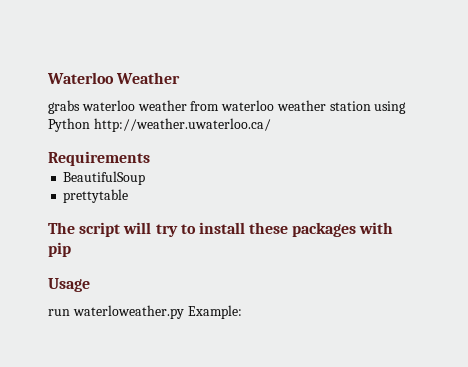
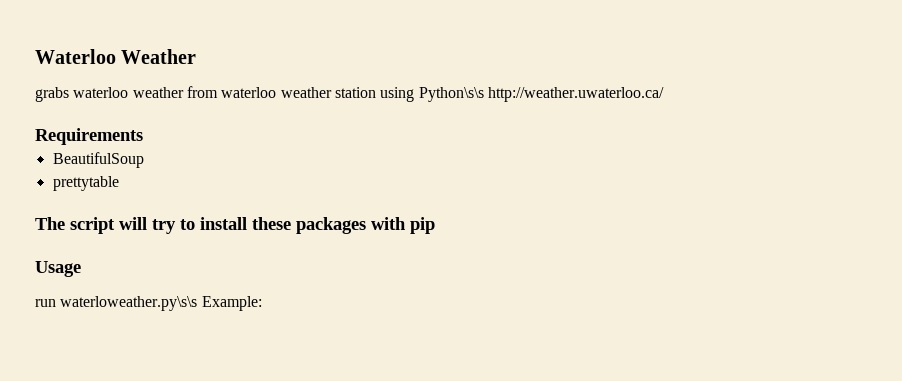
- grabs waterloo weather from waterloo weather station using Python http://weather.uwaterloo.ca/
+ grabs waterloo weather from waterloo weather station using Python\s\s http://weather.uwaterloo.ca/
- run waterloweather.py Example:
+ run waterloweather.py\s\s Example:

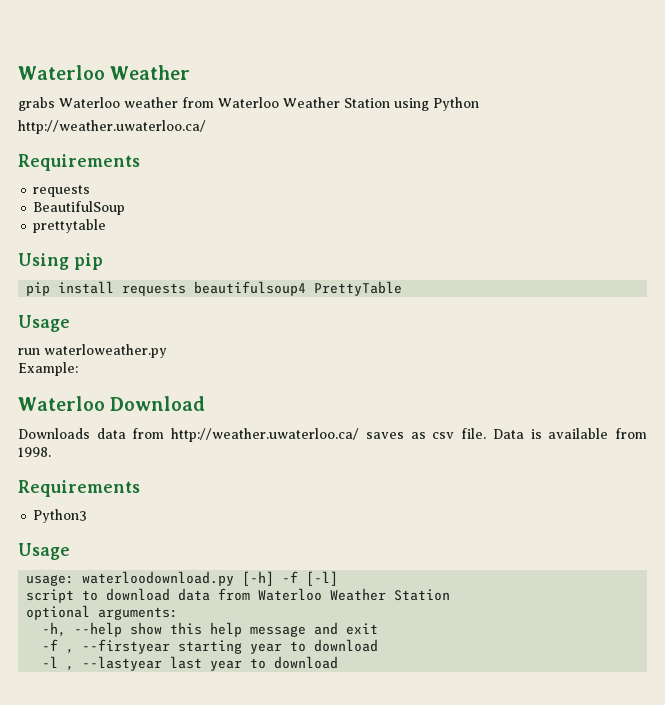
- grabs waterloo weather from waterloo weather station using Python\s\s http://weather.uwaterloo.ca/
+ grabs Waterloo weather from Waterloo Weather Station using Python
+ http://weather.uwaterloo.ca/
  Requirements
+ requests
- The script will try to install these packages with pip
+ Using pip
+ pip install requests beautifulsoup4 PrettyTable
- run waterloweather.py\s\s Example:
+ run waterloweather.py
+ Example:
+ Waterloo Download
+ Downloads data from http://weather.uwaterloo.ca/ saves as csv file. Data is available from 1998.
+ Requirements
+ Python3
+ Usage
+ usage: waterloodownload.py [-h] -f [-l]
+ script to download data from Waterloo Weather Station
+ optional arguments:
+ -h, --help show this help message and exit
+ -f , --firstyear starting year to download
+ -l , --lastyear last year to download

